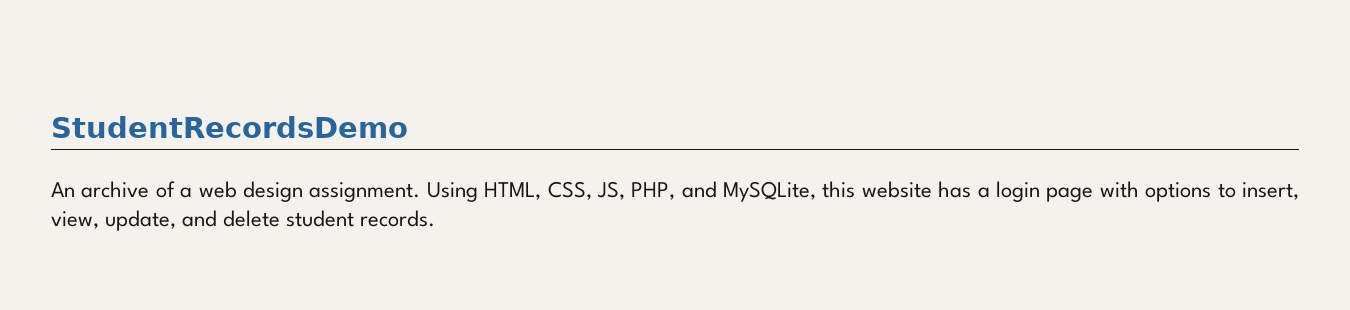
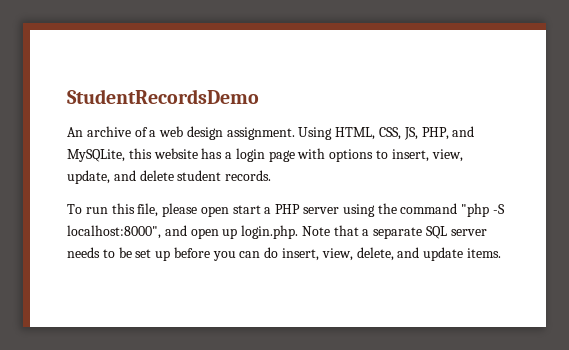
+ To run this file, please open start a PHP server using the command "php -S localhost:8000", and open up login.php. Note that a separate SQL server needs to be set up before you can do insert, view, delete, and update items.

